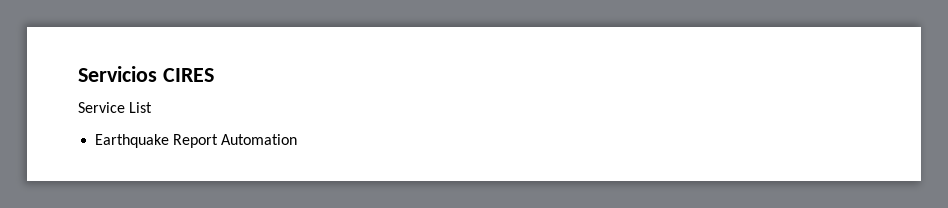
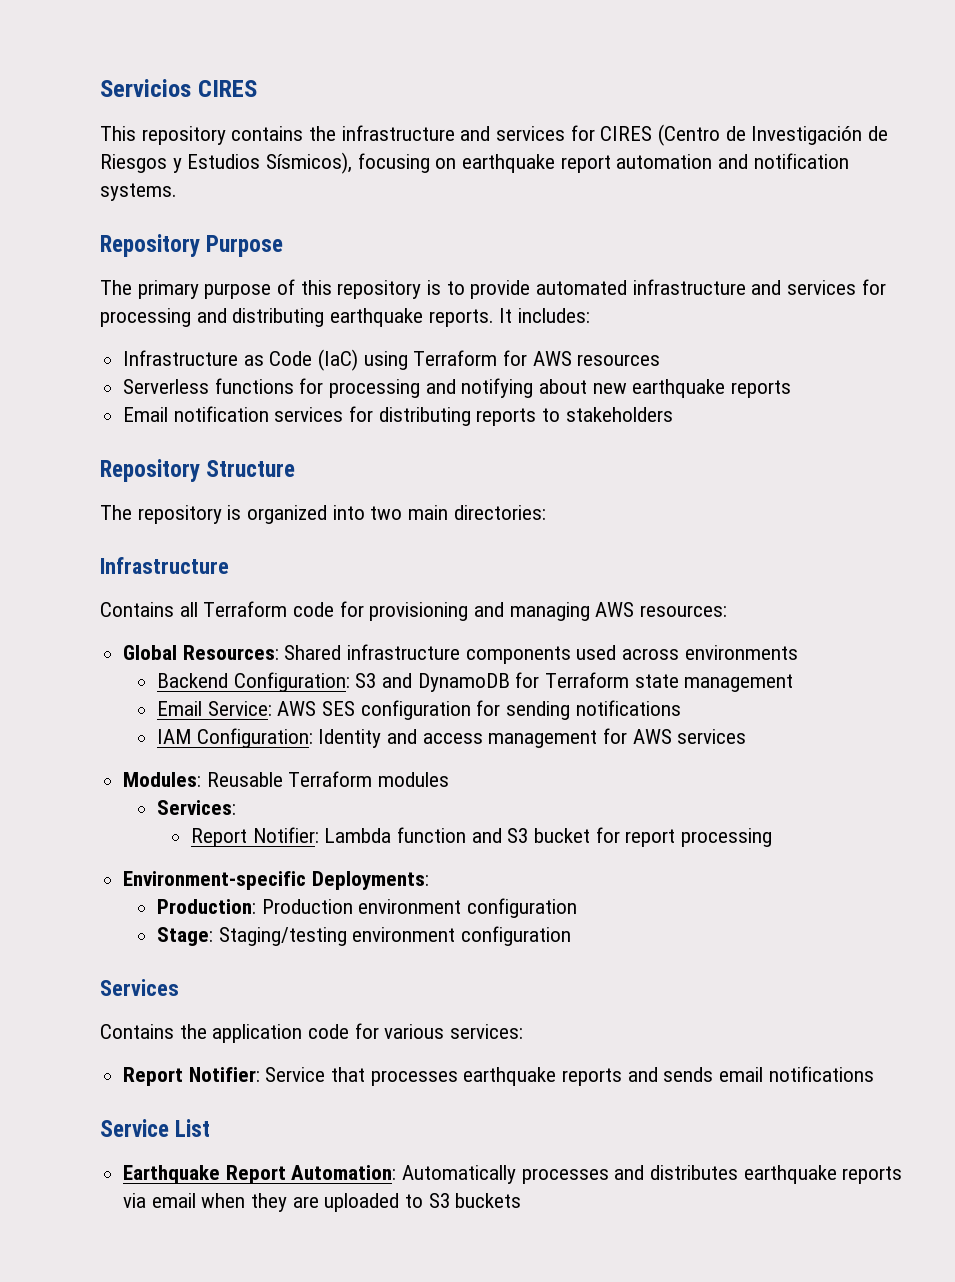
+ This repository contains the infrastructure and services for CIRES (Centro de Investigación de Riesgos y Estudios Sísmicos), focusing on earthquake report automation and notification systems.
+ Repository Purpose
+ The primary purpose of this repository is to provide automated infrastructure and services for processing and distributing earthquake reports. It includes:
+ Infrastructure as Code (IaC) using Terraform for AWS resources
+ Serverless functions for processing and notifying about new earthquake reports
+ Email notification services for distributing reports to stakeholders
+ Repository Structure
+ The repository is organized into two main directories:
+ Infrastructure
+ Contains all Terraform code for provisioning and managing AWS resources:
+ Global Resources: Shared infrastructure components used across environments
+ Backend Configuration: S3 and DynamoDB for Terraform state management
+ Email Service: AWS SES configuration for sending notifications
+ IAM Configuration: Identity and access management for AWS services
+ Modules: Reusable Terraform modules
+ Services:
+ Report Notifier: Lambda function and S3 bucket for report processing
+ Environment-specific Deployments:
+ Production: Production environment configuration
+ Stage: Staging/testing environment configuration
+ Services
+ Contains the application code for various services:
+ Report Notifier: Service that processes earthquake reports and sends email notifications
  Service List
- Earthquake Report Automation
+ Earthquake Report Automation: Automatically processes and distributes earthquake reports via email when they are uploaded to S3 buckets

